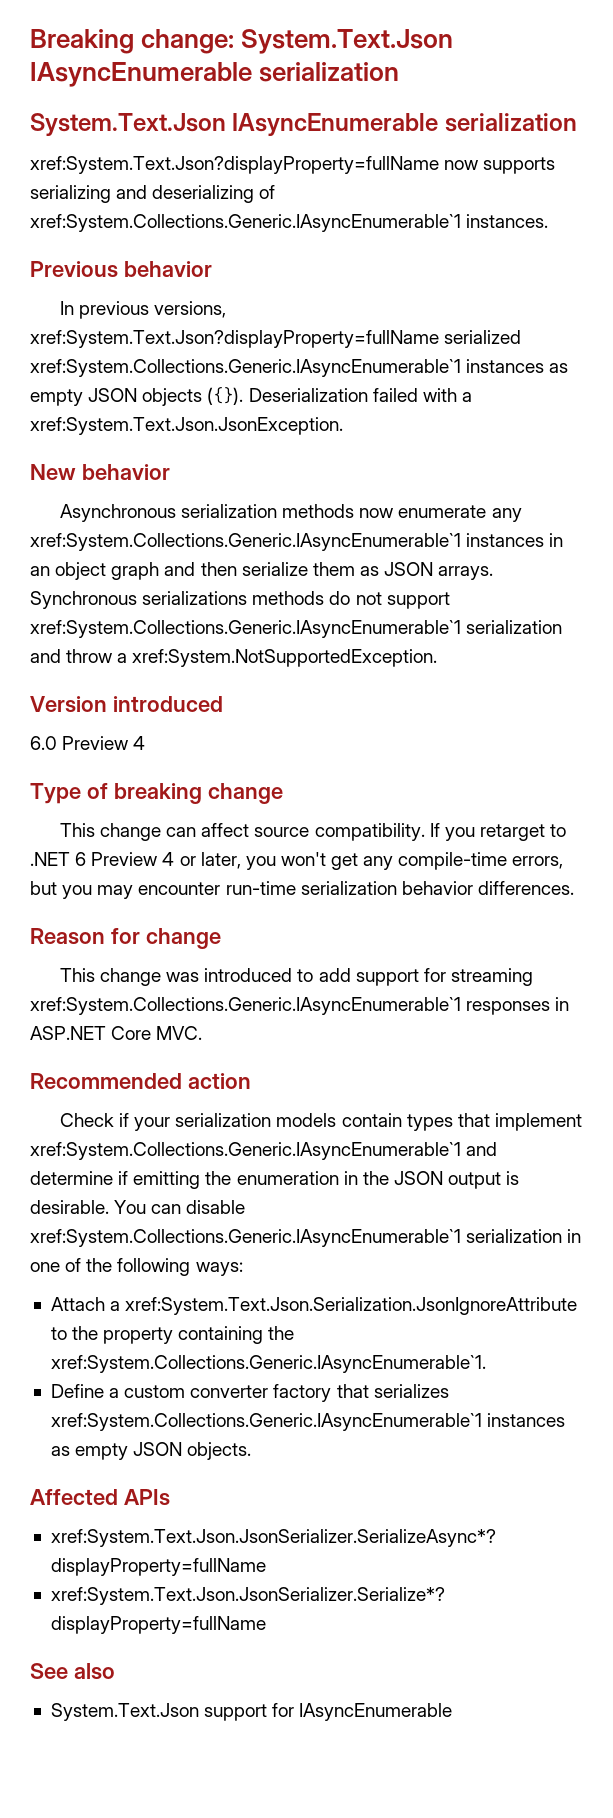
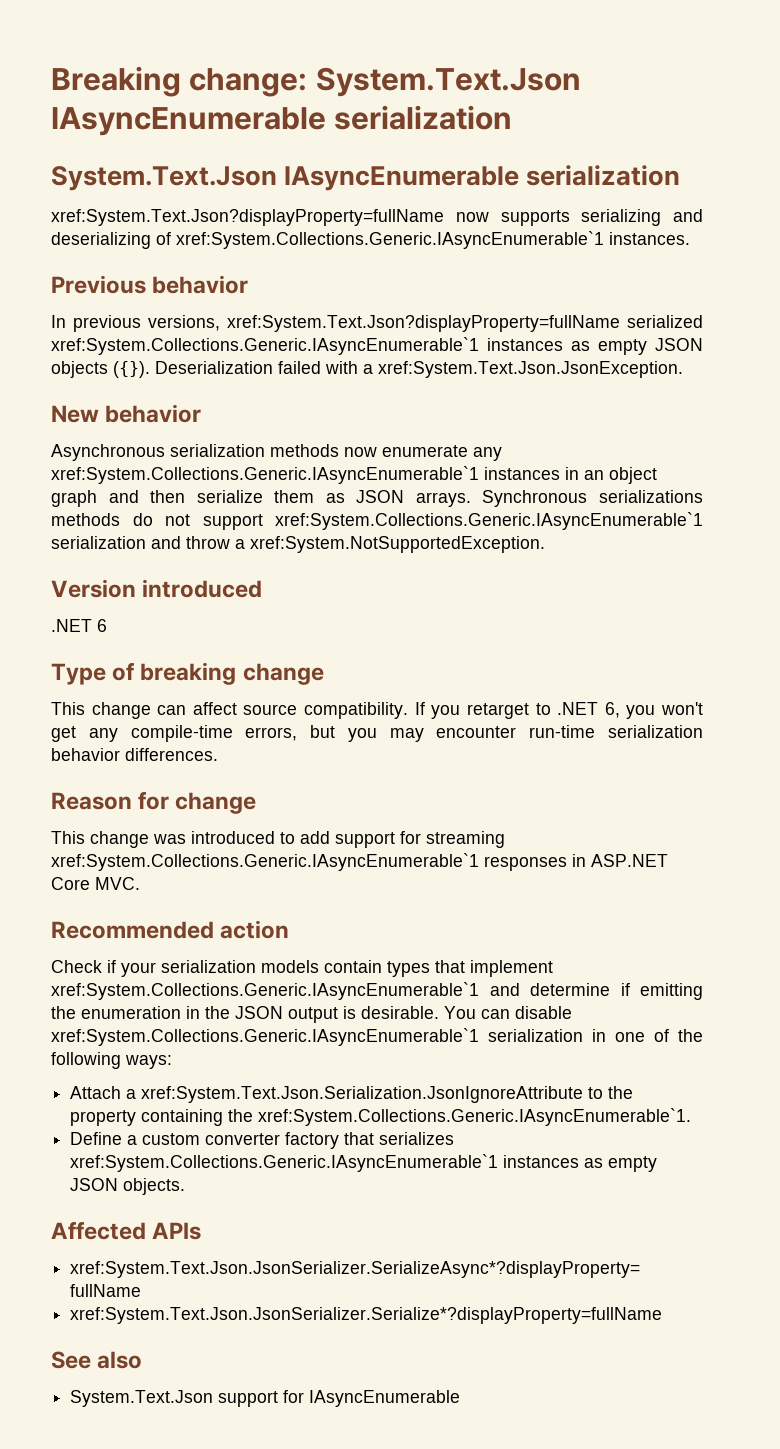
- 6.0 Preview 4
+ .NET 6
- If you retarget to .NET 6 Preview 4 or later, you won't get any compile-time errors, but you may encounter run-time serialization behavior differences.
+ If you retarget to .NET 6, you won't get any compile-time errors, but you may encounter run-time serialization behavior differences.

